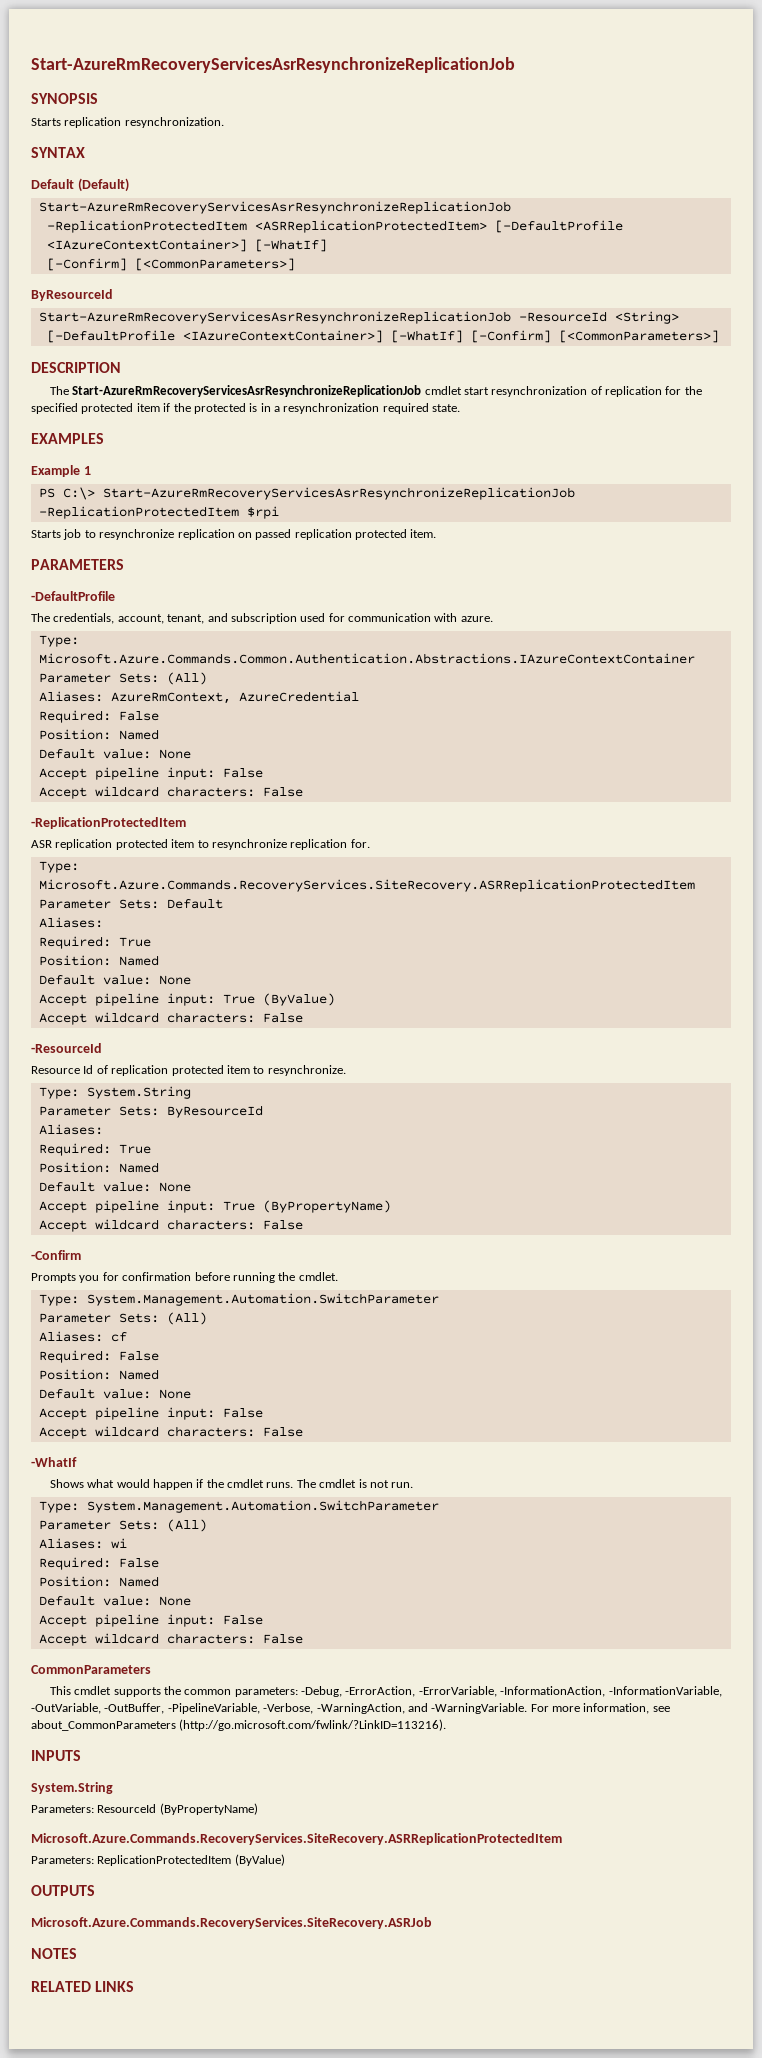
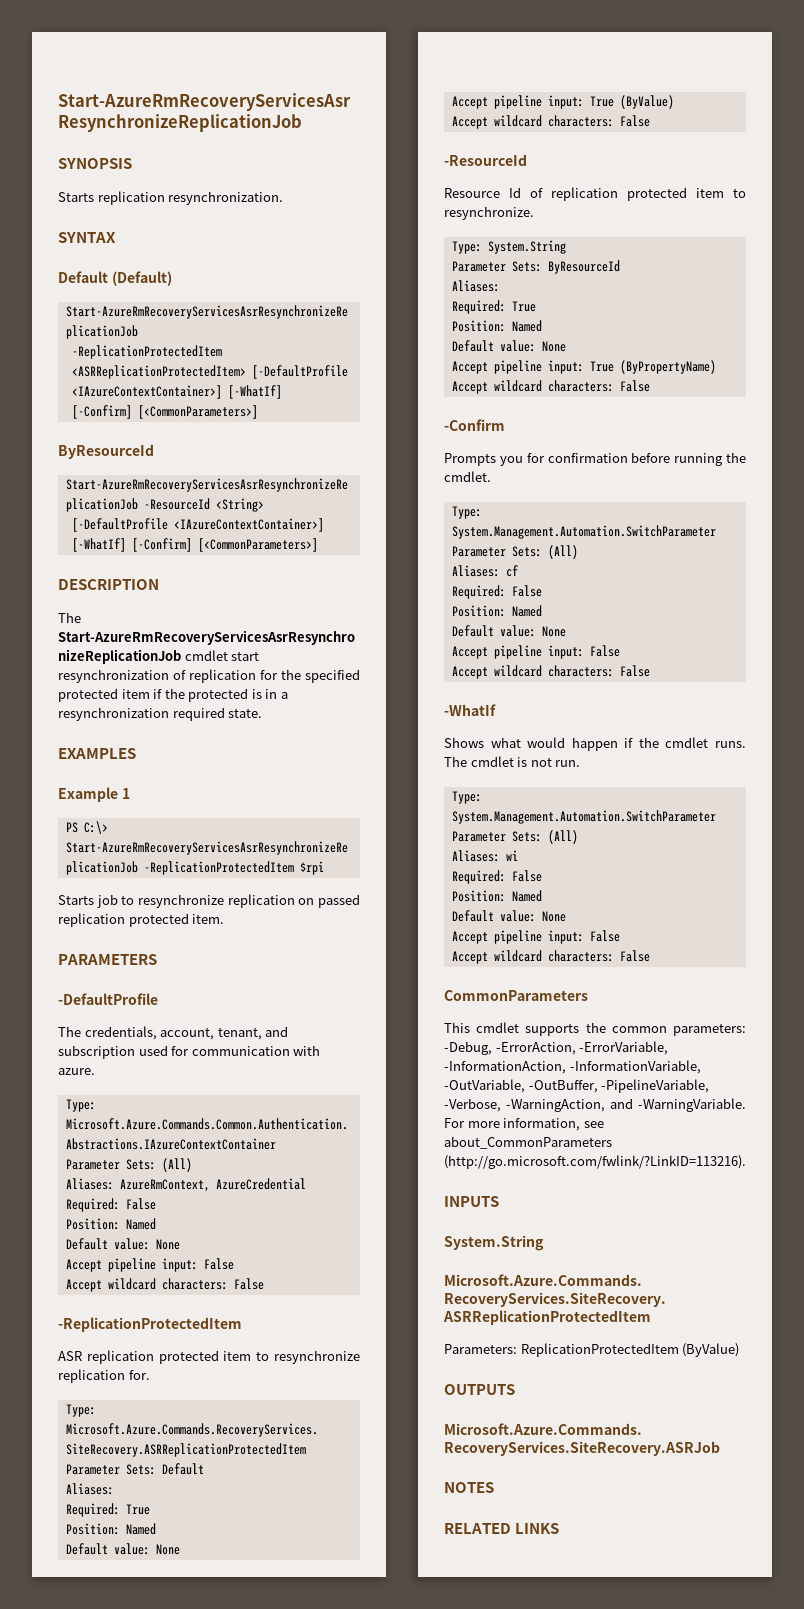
- Parameters: ResourceId (ByPropertyName)

